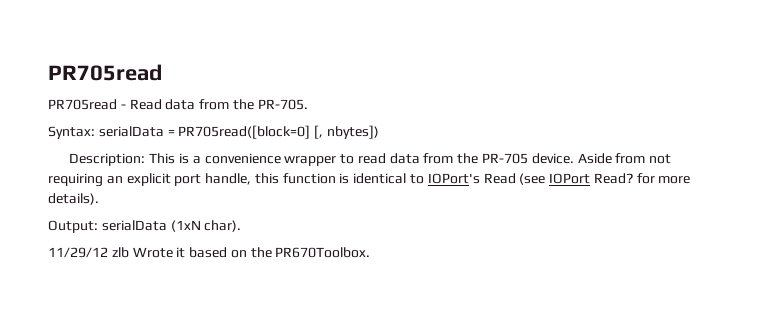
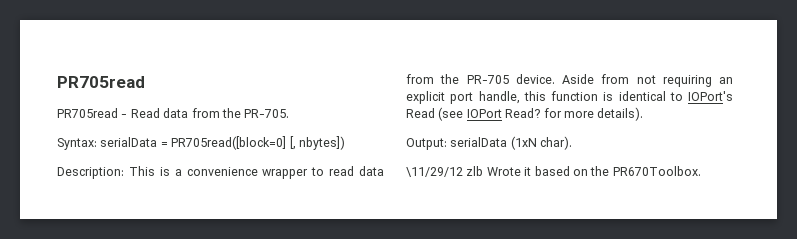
- 11/29/12 zlb Wrote it based on the PR670Toolbox.
+ \11/29/12 zlb Wrote it based on the PR670Toolbox.

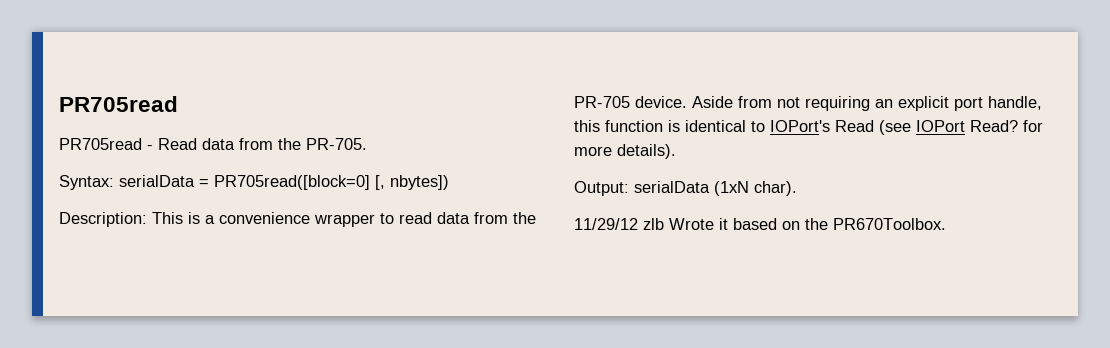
- \11/29/12 zlb Wrote it based on the PR670Toolbox.
+ 11/29/12 zlb Wrote it based on the PR670Toolbox.

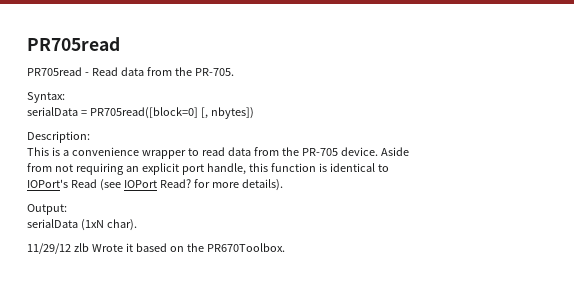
- Syntax: serialData = PR705read([block=0] [, nbytes])
+ Syntax:
+ serialData = PR705read([block=0] [, nbytes])
- Description: This is a convenience wrapper to read data from the PR-705 device.
+ Description:
+ This is a convenience wrapper to read data from the PR-705 device.
- Aside from not requiring an explicit port handle, this function is identical to IOPort's Read (see IOPort Read? for more details).
+ Aside
+ from not requiring an explicit port handle, this function is identical to
+ IOPort's Read (see IOPort Read? for more details).
- Output: serialData (1xN char).
+ Output:
+ serialData (1xN char).

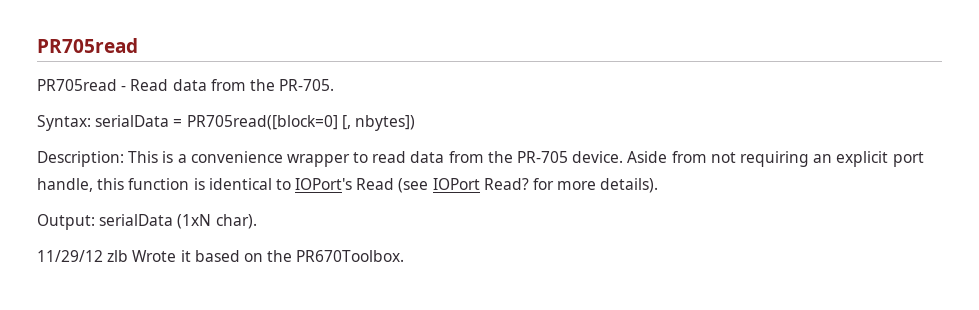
- Syntax:
- serialData = PR705read([block=0] [, nbytes])
+ Syntax: serialData = PR705read([block=0] [, nbytes])
- Description:
- This is a convenience wrapper to read data from the PR-705 device.
+ Description: This is a convenience wrapper to read data from the PR-705 device.
- Aside
- from not requiring an explicit port handle, this function is identical to
- IOPort's Read (see IOPort Read? for more details).
+ Aside from not requiring an explicit port handle, this function is identical to IOPort's Read (see IOPort Read? for more details).
- Output:
- serialData (1xN char).
+ Output: serialData (1xN char).

